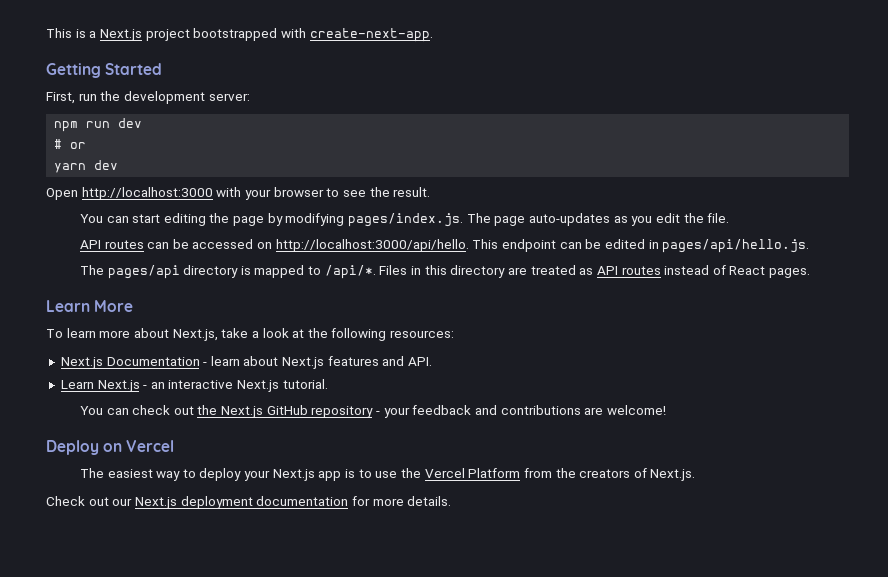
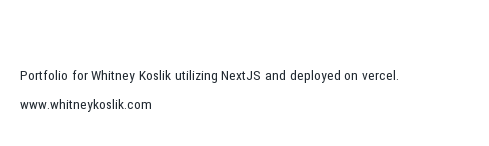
- This is a Next.js project bootstrapped with create-next-app.
- Getting Started
- First, run the development server:
- npm run dev
- # or
- yarn dev
- Open http://localhost:3000 with your browser to see the result.
- You can start editing the page by modifying pages/index.js. The page auto-updates as you edit the file.
- API routes can be accessed on http://localhost:3000/api/hello. This endpoint can be edited in pages/api/hello.js.
- The pages/api directory is mapped to /api/*. Files in this directory are treated as API routes instead of React pages.
- Learn More
- To learn more about Next.js, take a look at the following resources:
- Next.js Documentation - learn about Next.js features and API.
- Learn Next.js - an interactive Next.js tutorial.
- You can check out the Next.js GitHub repository - your feedback and contributions are welcome!
- Deploy on Vercel
- The easiest way to deploy your Next.js app is to use the Vercel Platform from the creators of Next.js.
- Check out our Next.js deployment documentation for more details.
+ Portfolio for Whitney Koslik utilizing NextJS and deployed on vercel.
+ www.whitneykoslik.com

